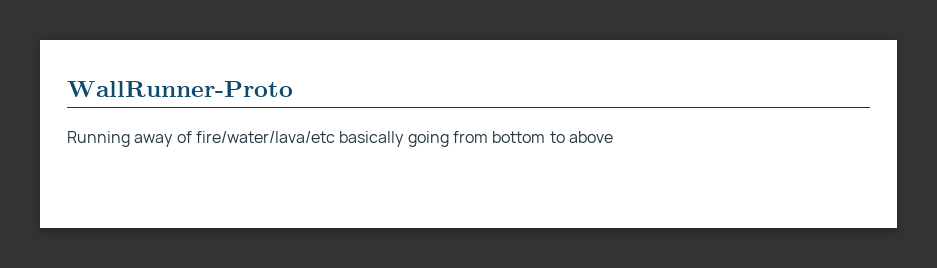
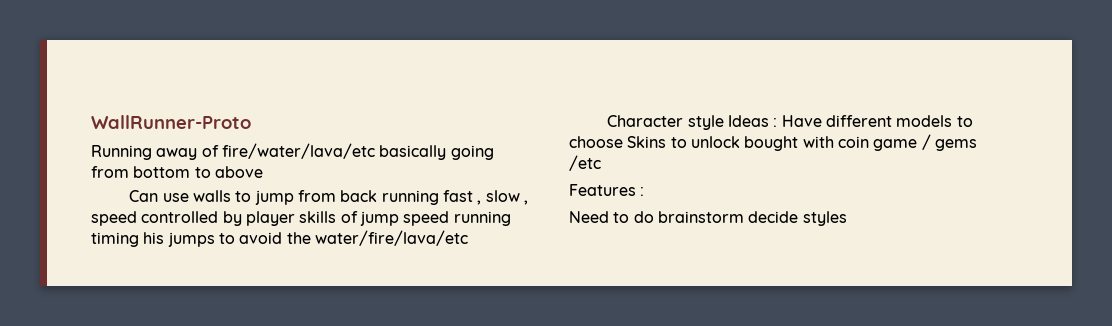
+ Can use walls to jump from back running fast , slow , speed controlled by player skills of jump speed running timing his jumps to avoid the water/fire/lava/etc
+ Character style Ideas : Have different models to choose Skins to unlock bought with coin game / gems /etc
+ Features :
+ Need to do brainstorm decide styles

